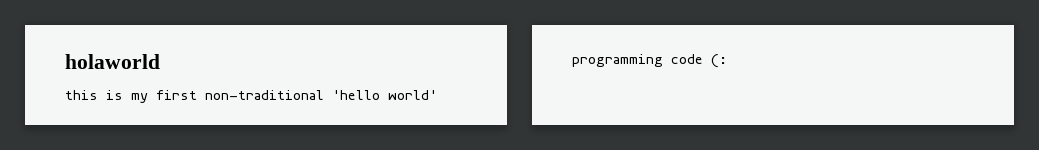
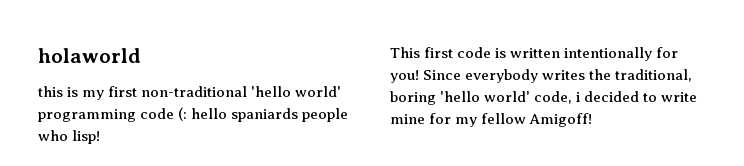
- this is my first non-traditional 'hello world' programming code (:
+ this is my first non-traditional 'hello world' programming code (: hello spaniards people who lisp!
+ This first code is written intentionally for you! Since everybody writes the traditional, boring 'hello world' code, i decided to write mine for my fellow Amigoff!

